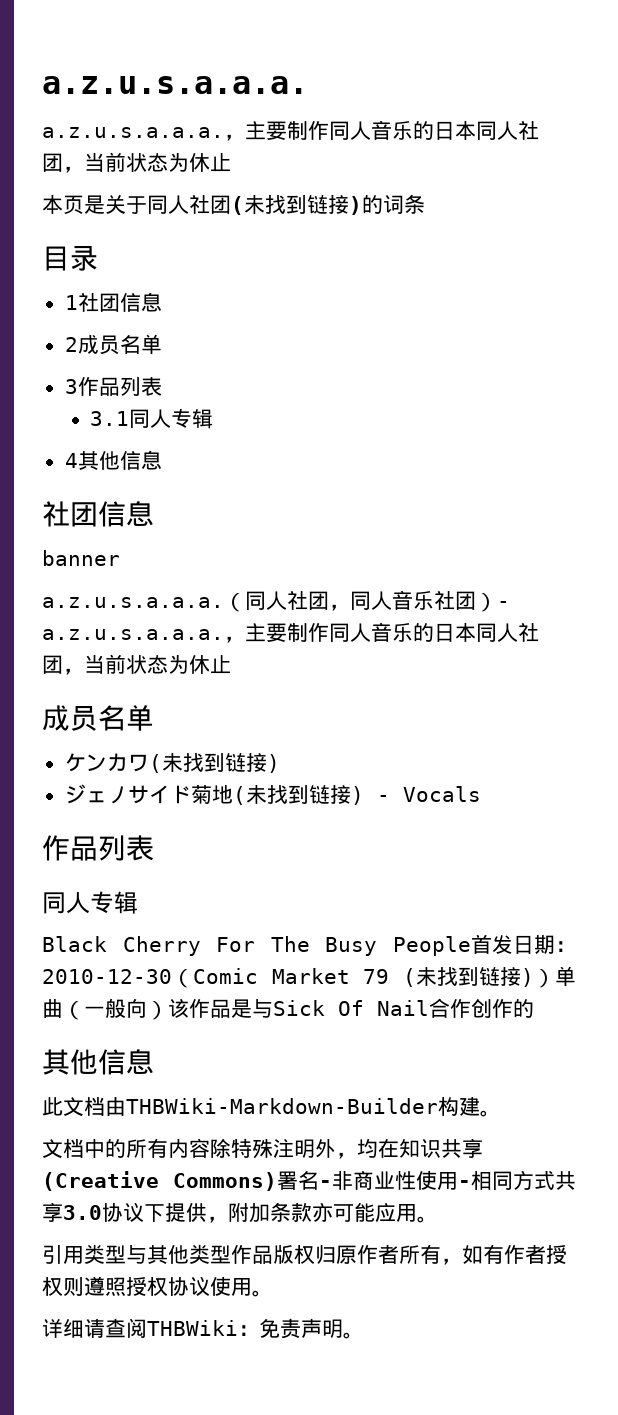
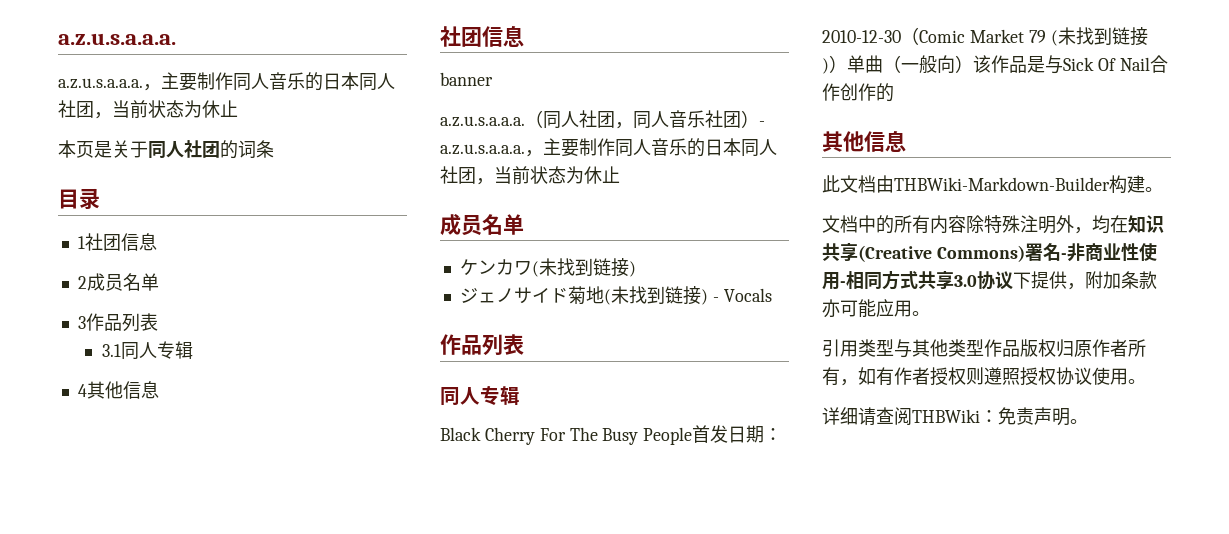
- 本页是关于同人社团(未找到链接)的词条
+ 本页是关于同人社团的词条

